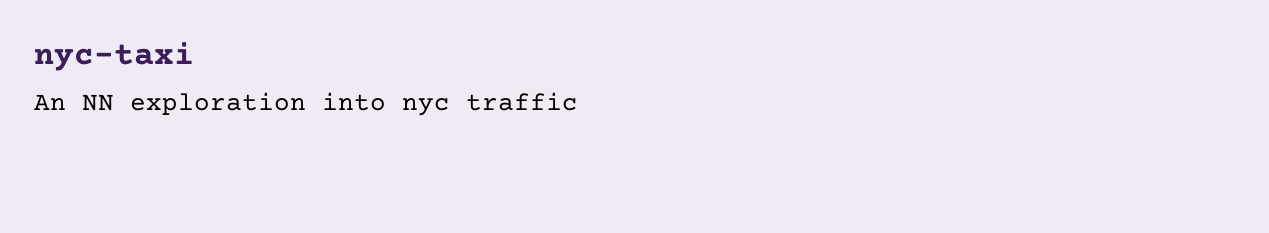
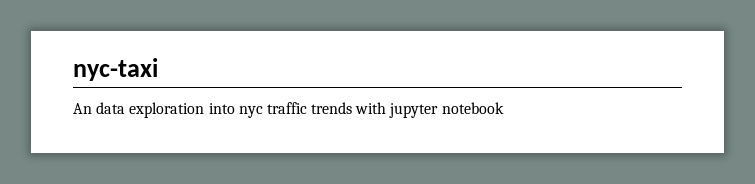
- An NN exploration into nyc traffic
+ An data exploration into nyc traffic trends with jupyter notebook

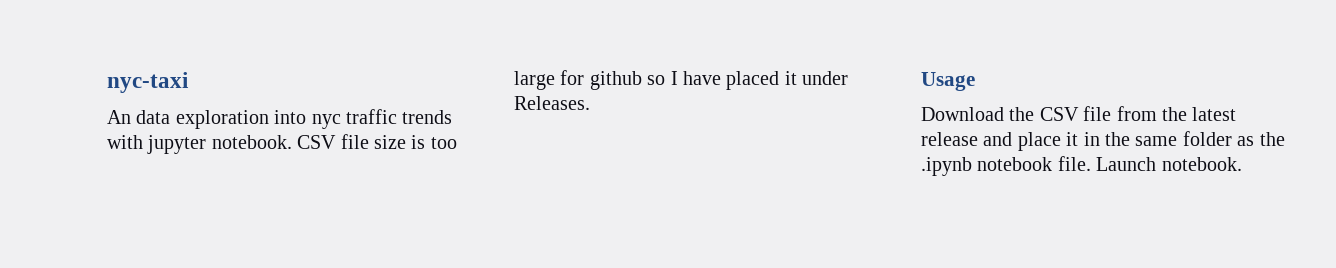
- An data exploration into nyc traffic trends with jupyter notebook
+ An data exploration into nyc traffic trends with jupyter notebook. CSV file size is too large for github so I have placed it under Releases.
+ Usage
+ Download the CSV file from the latest release and place it in the same folder as the .ipynb notebook file. Launch notebook.

